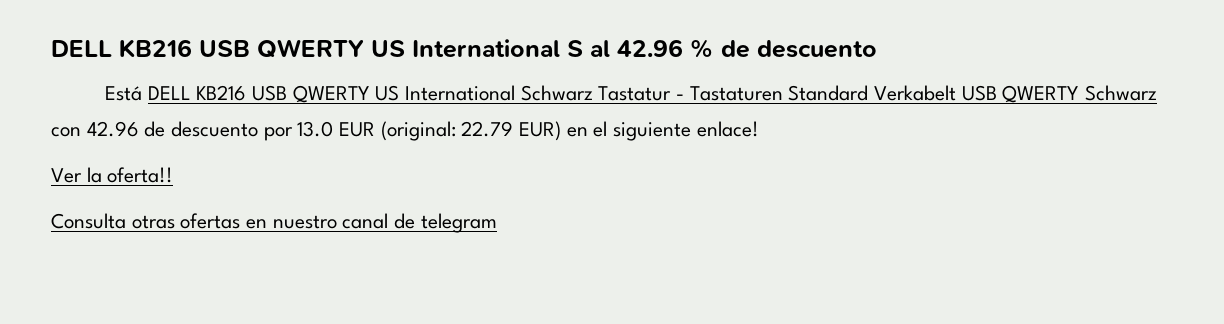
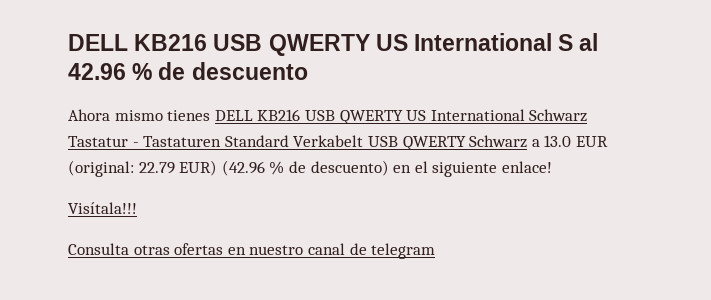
- Está DELL KB216 USB QWERTY US International Schwarz Tastatur - Tastaturen Standard Verkabelt USB QWERTY Schwarz con 42.96 de descuento por 13.0 EUR (original: 22.79 EUR) en el siguiente enlace!
+ Ahora mismo tienes DELL KB216 USB QWERTY US International Schwarz Tastatur - Tastaturen Standard Verkabelt USB QWERTY Schwarz a 13.0 EUR (original: 22.79 EUR) (42.96 % de descuento) en el siguiente enlace!
- Ver la oferta!!
+ Visítala!!!

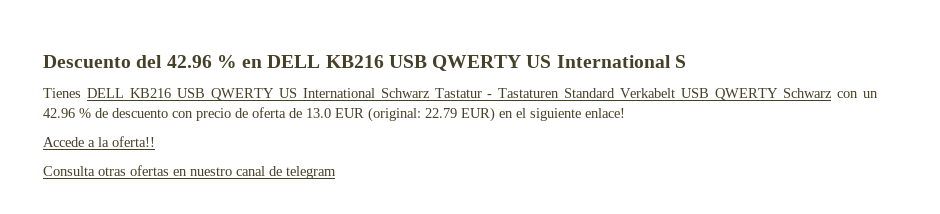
- DELL KB216 USB QWERTY US International S al 42.96 % de descuento
- Ahora mismo tienes DELL KB216 USB QWERTY US International Schwarz Tastatur - Tastaturen Standard Verkabelt USB QWERTY Schwarz a 13.0 EUR (original: 22.79 EUR) (42.96 % de descuento) en el siguiente enlace!
+ Descuento del 42.96 % en DELL KB216 USB QWERTY US International S
+ Tienes DELL KB216 USB QWERTY US International Schwarz Tastatur - Tastaturen Standard Verkabelt USB QWERTY Schwarz con un 42.96 % de descuento con precio de oferta de 13.0 EUR (original: 22.79 EUR) en el siguiente enlace!
- Visítala!!!
+ Accede a la oferta!!

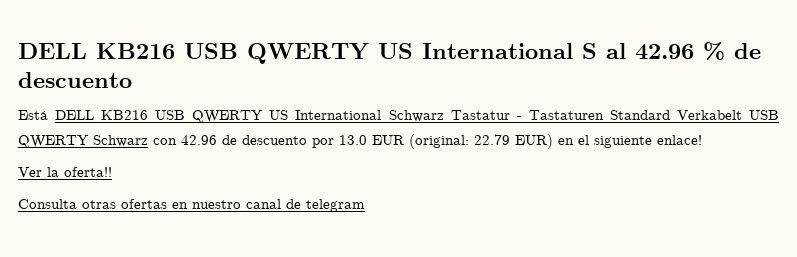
- Descuento del 42.96 % en DELL KB216 USB QWERTY US International S
- Tienes DELL KB216 USB QWERTY US International Schwarz Tastatur - Tastaturen Standard Verkabelt USB QWERTY Schwarz con un 42.96 % de descuento con precio de oferta de 13.0 EUR (original: 22.79 EUR) en el siguiente enlace!
+ DELL KB216 USB QWERTY US International S al 42.96 % de descuento
+ Está DELL KB216 USB QWERTY US International Schwarz Tastatur - Tastaturen Standard Verkabelt USB QWERTY Schwarz con 42.96 de descuento por 13.0 EUR (original: 22.79 EUR) en el siguiente enlace!
- Accede a la oferta!!
+ Ver la oferta!!

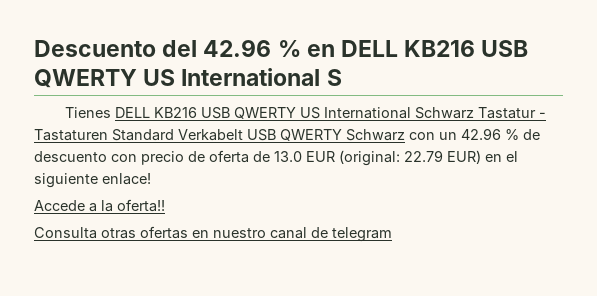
- DELL KB216 USB QWERTY US International S al 42.96 % de descuento
- Está DELL KB216 USB QWERTY US International Schwarz Tastatur - Tastaturen Standard Verkabelt USB QWERTY Schwarz con 42.96 de descuento por 13.0 EUR (original: 22.79 EUR) en el siguiente enlace!
+ Descuento del 42.96 % en DELL KB216 USB QWERTY US International S
+ Tienes DELL KB216 USB QWERTY US International Schwarz Tastatur - Tastaturen Standard Verkabelt USB QWERTY Schwarz con un 42.96 % de descuento con precio de oferta de 13.0 EUR (original: 22.79 EUR) en el siguiente enlace!
- Ver la oferta!!
+ Accede a la oferta!!

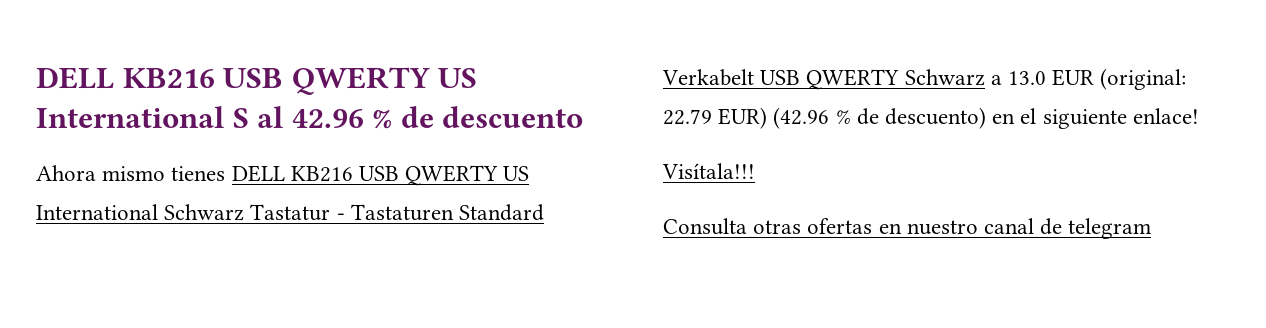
- Descuento del 42.96 % en DELL KB216 USB QWERTY US International S
- Tienes DELL KB216 USB QWERTY US International Schwarz Tastatur - Tastaturen Standard Verkabelt USB QWERTY Schwarz con un 42.96 % de descuento con precio de oferta de 13.0 EUR (original: 22.79 EUR) en el siguiente enlace!
+ DELL KB216 USB QWERTY US International S al 42.96 % de descuento
+ Ahora mismo tienes DELL KB216 USB QWERTY US International Schwarz Tastatur - Tastaturen Standard Verkabelt USB QWERTY Schwarz a 13.0 EUR (original: 22.79 EUR) (42.96 % de descuento) en el siguiente enlace!
- Accede a la oferta!!
+ Visítala!!!

